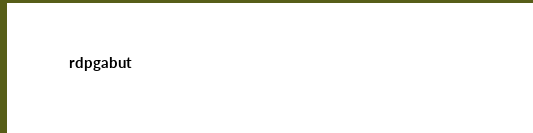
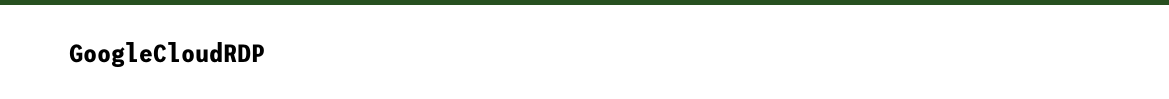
- rdpgabut
+ GoogleCloudRDP

